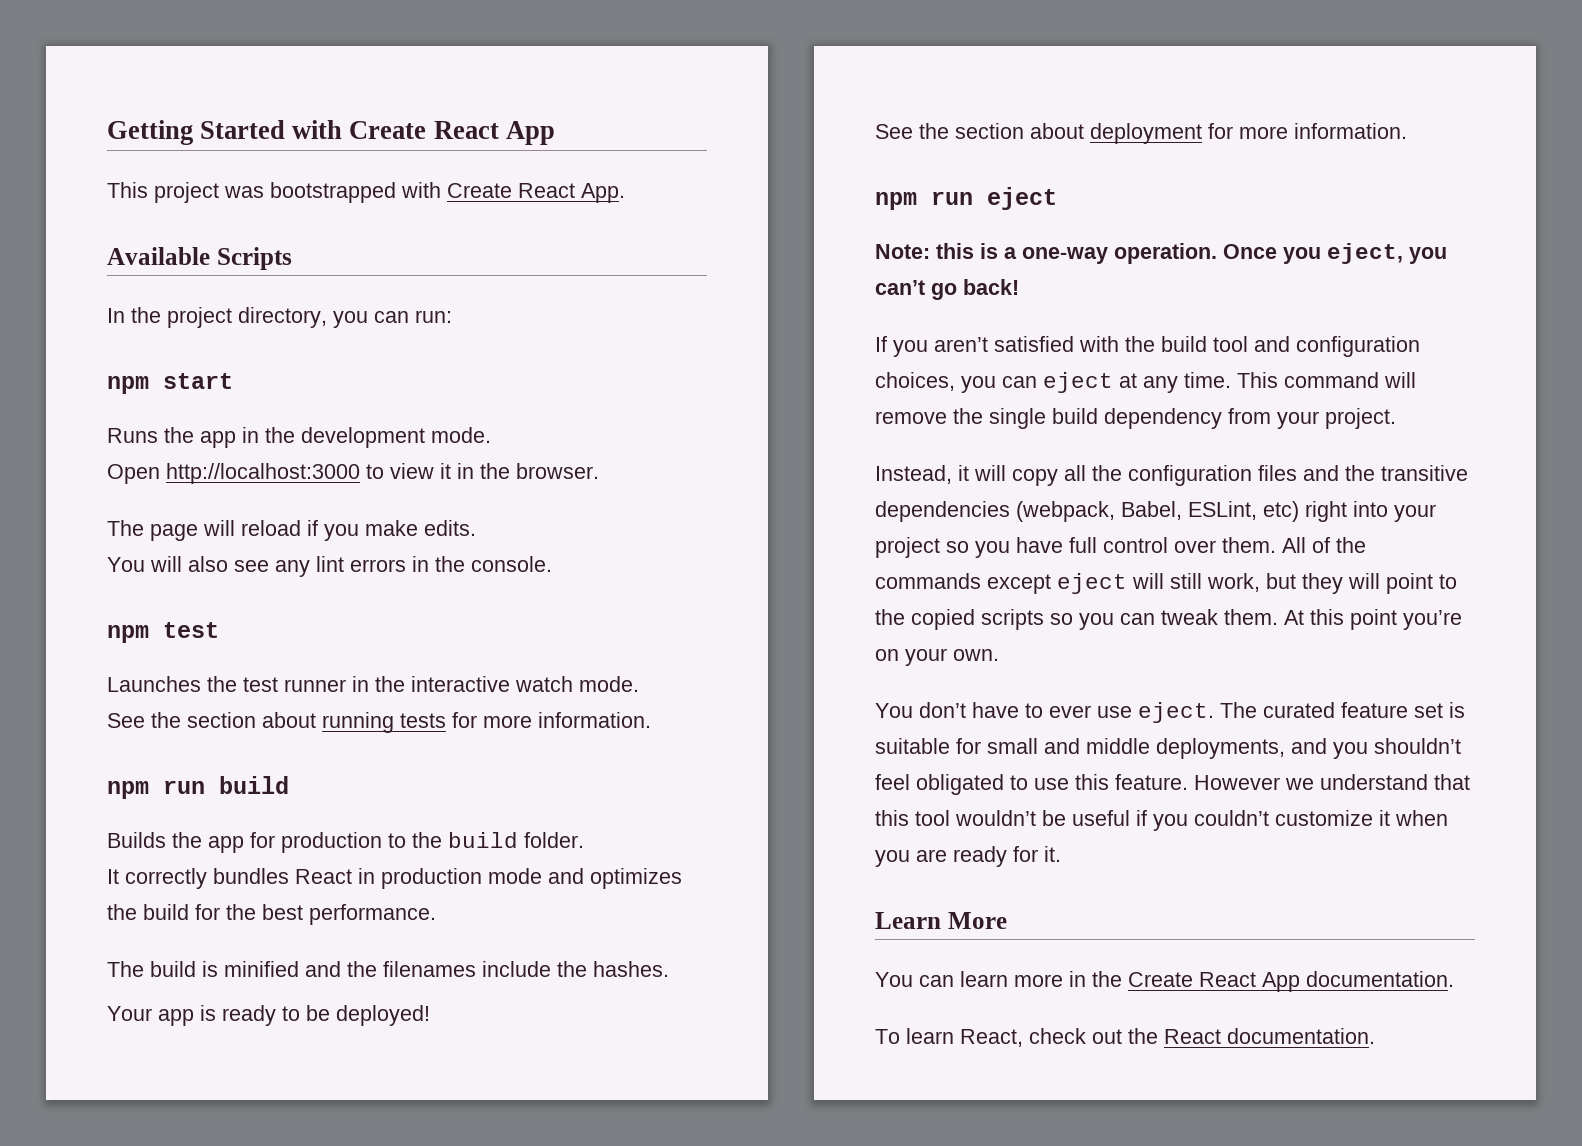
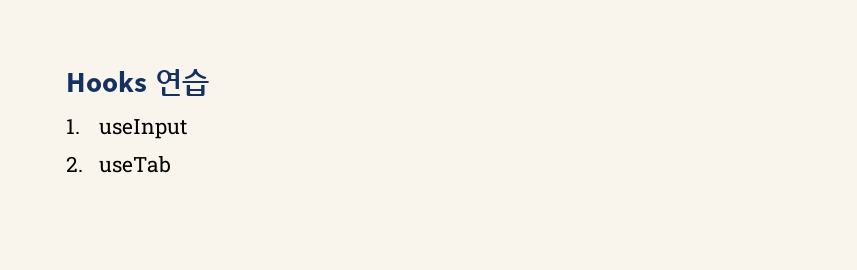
- Getting Started with Create React App
- This project was bootstrapped with Create React App.
- Available Scripts
- In the project directory, you can run:
- npm start
- Runs the app in the development mode.
- Open http://localhost:3000 to view it in the browser.
- The page will reload if you make edits.
- You will also see any lint errors in the console.
- npm test
- Launches the test runner in the interactive watch mode.
- See the section about running tests for more information.
- npm run build
- Builds the app for production to the build folder.
- It correctly bundles React in production mode and optimizes the build for the best performance.
- The build is minified and the filenames include the hashes.
- Your app is ready to be deployed!
- See the section about deployment for more information.
- npm run eject
- Note: this is a one-way operation. Once you eject, you can’t go back!
- If you aren’t satisfied with the build tool and configuration choices, you can eject at any time. This command will remove the single build dependency from your project.
- Instead, it will copy all the configuration files and the transitive dependencies (webpack, Babel, ESLint, etc) right into your project so you have full control over them. All of the commands except eject will still work, but they will point to the copied scripts so you can tweak them. At this point you’re on your own.
- You don’t have to ever use eject. The curated feature set is suitable for small and middle deployments, and you shouldn’t feel obligated to use this feature. However we understand that this tool wouldn’t be useful if you couldn’t customize it when you are ready for it.
- Learn More
- You can learn more in the Create React App documentation.
- To learn React, check out the React documentation.
+ Hooks 연습
+ 1. useInput
+ 2. useTab

